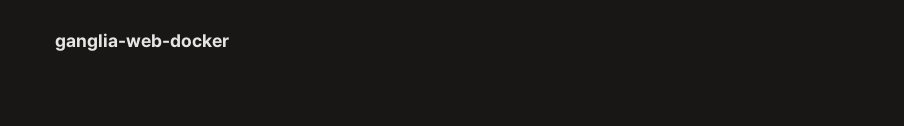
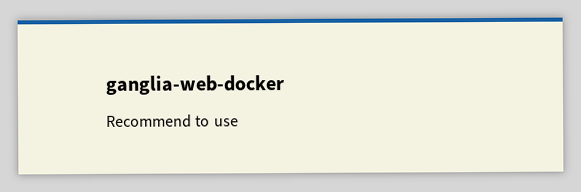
+ Recommend to use

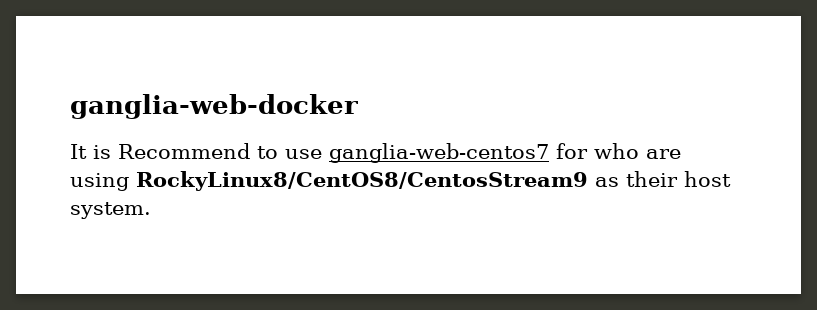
- Recommend to use
+ It is Recommend to use ganglia-web-centos7 for who are using RockyLinux8/CentOS8/CentosStream9 as their host system.

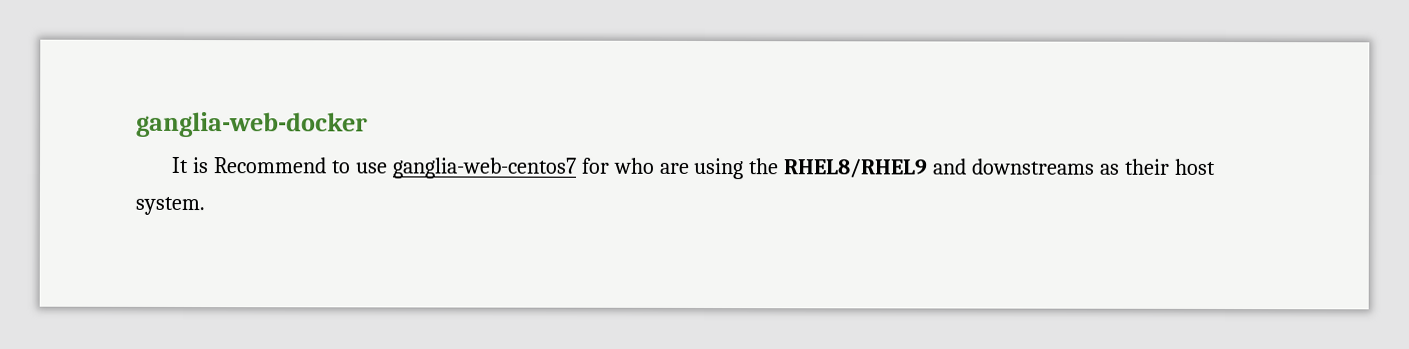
- It is Recommend to use ganglia-web-centos7 for who are using RockyLinux8/CentOS8/CentosStream9 as their host system.
+ It is Recommend to use ganglia-web-centos7 for who are using the RHEL8/RHEL9 and downstreams as their host system.

